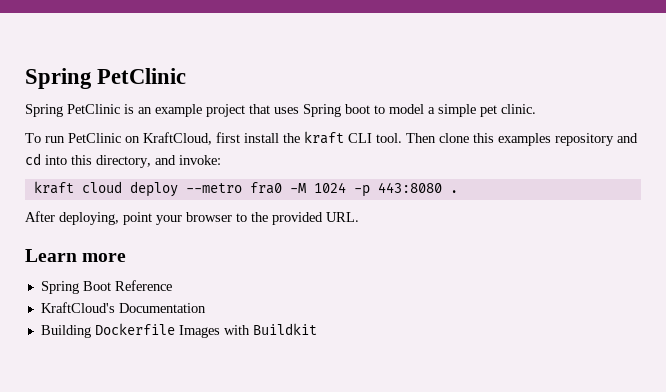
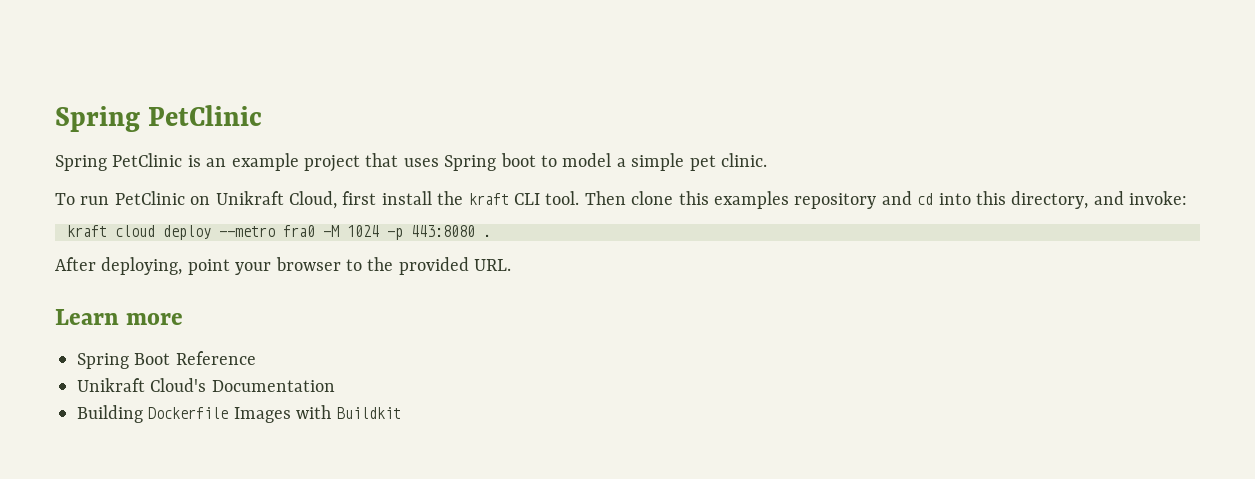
- To run PetClinic on KraftCloud, first install the kraft CLI tool.
+ To run PetClinic on Unikraft Cloud, first install the kraft CLI tool.
- KraftCloud's Documentation
+ Unikraft Cloud's Documentation

